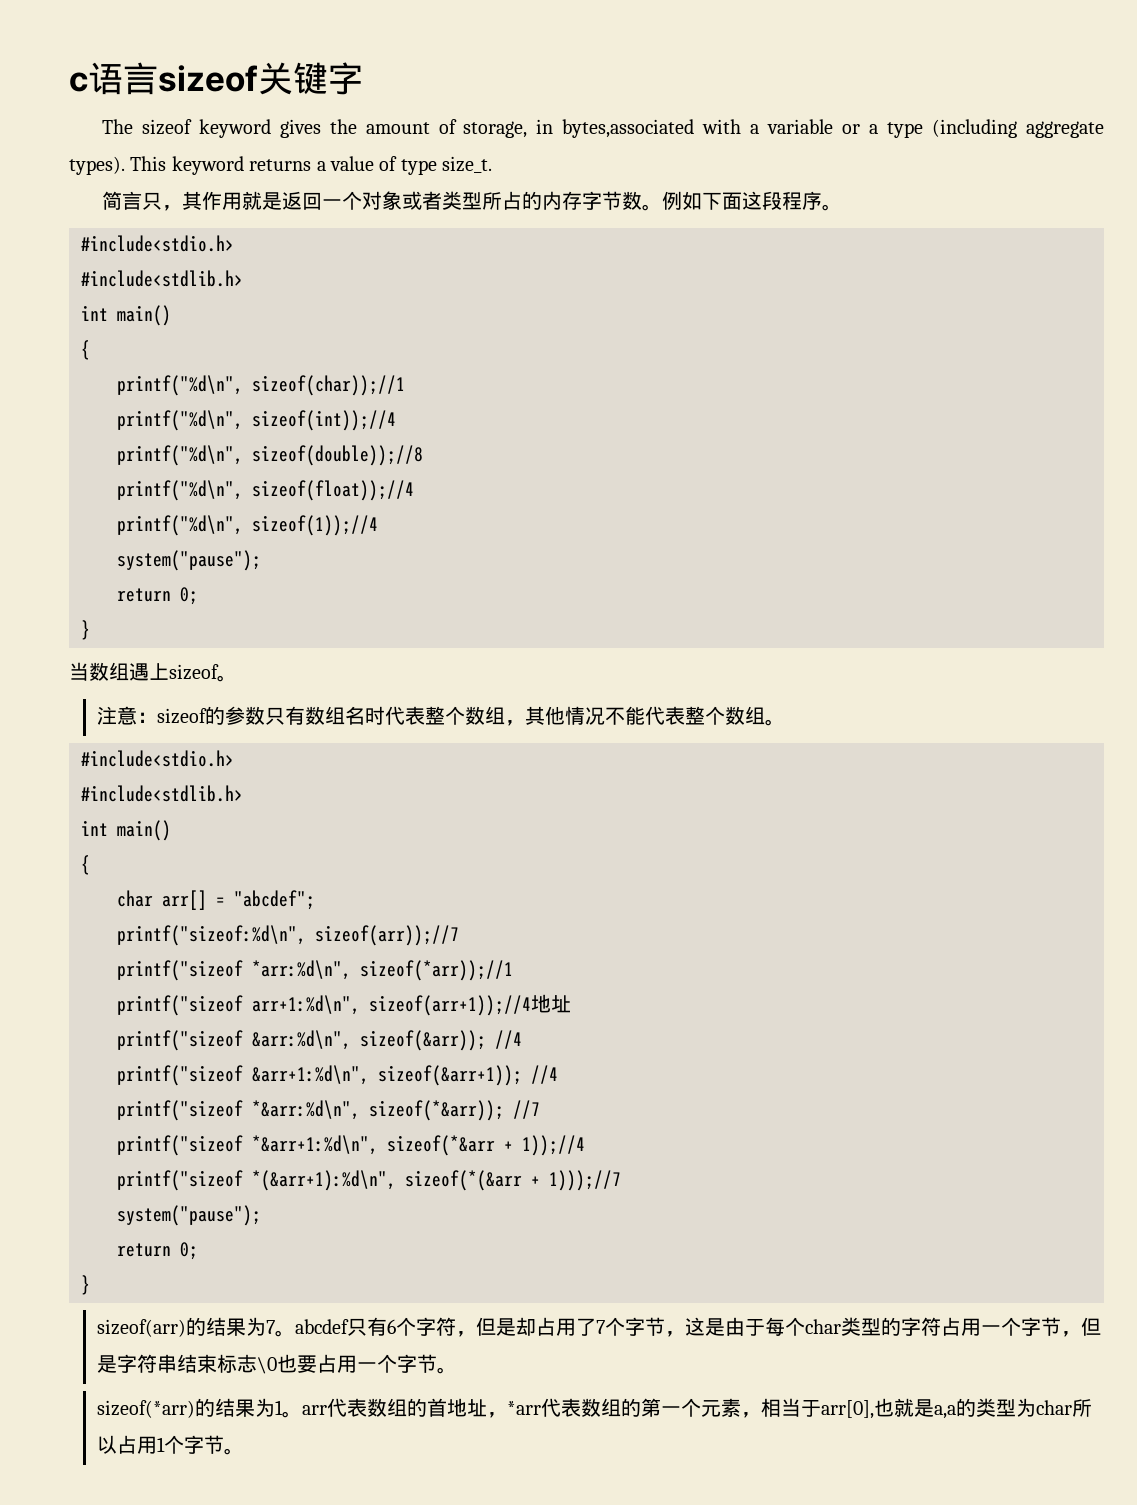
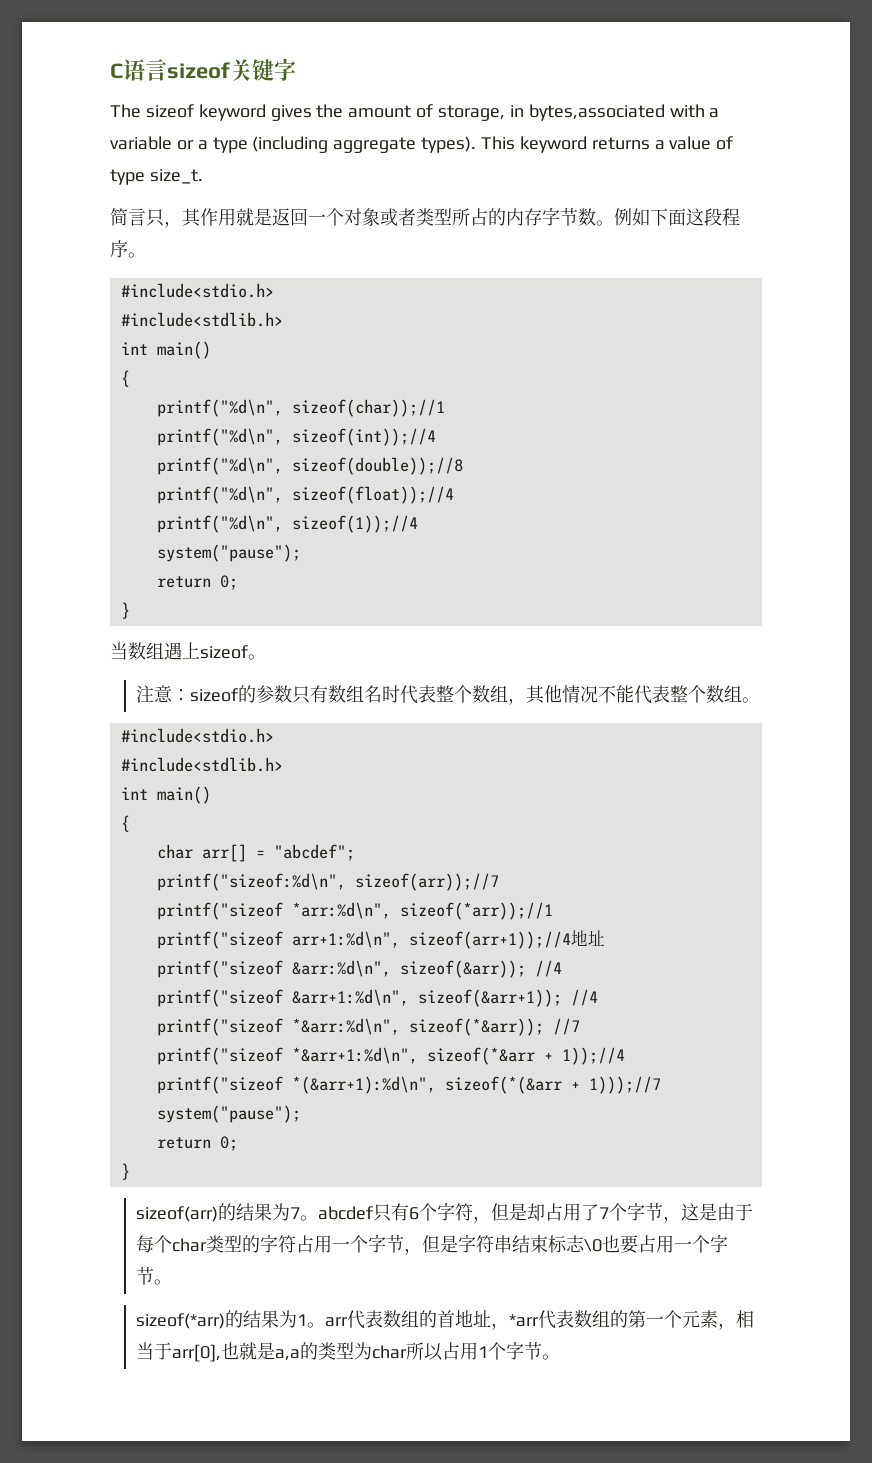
- c语言sizeof关键字
+ C语言sizeof关键字

